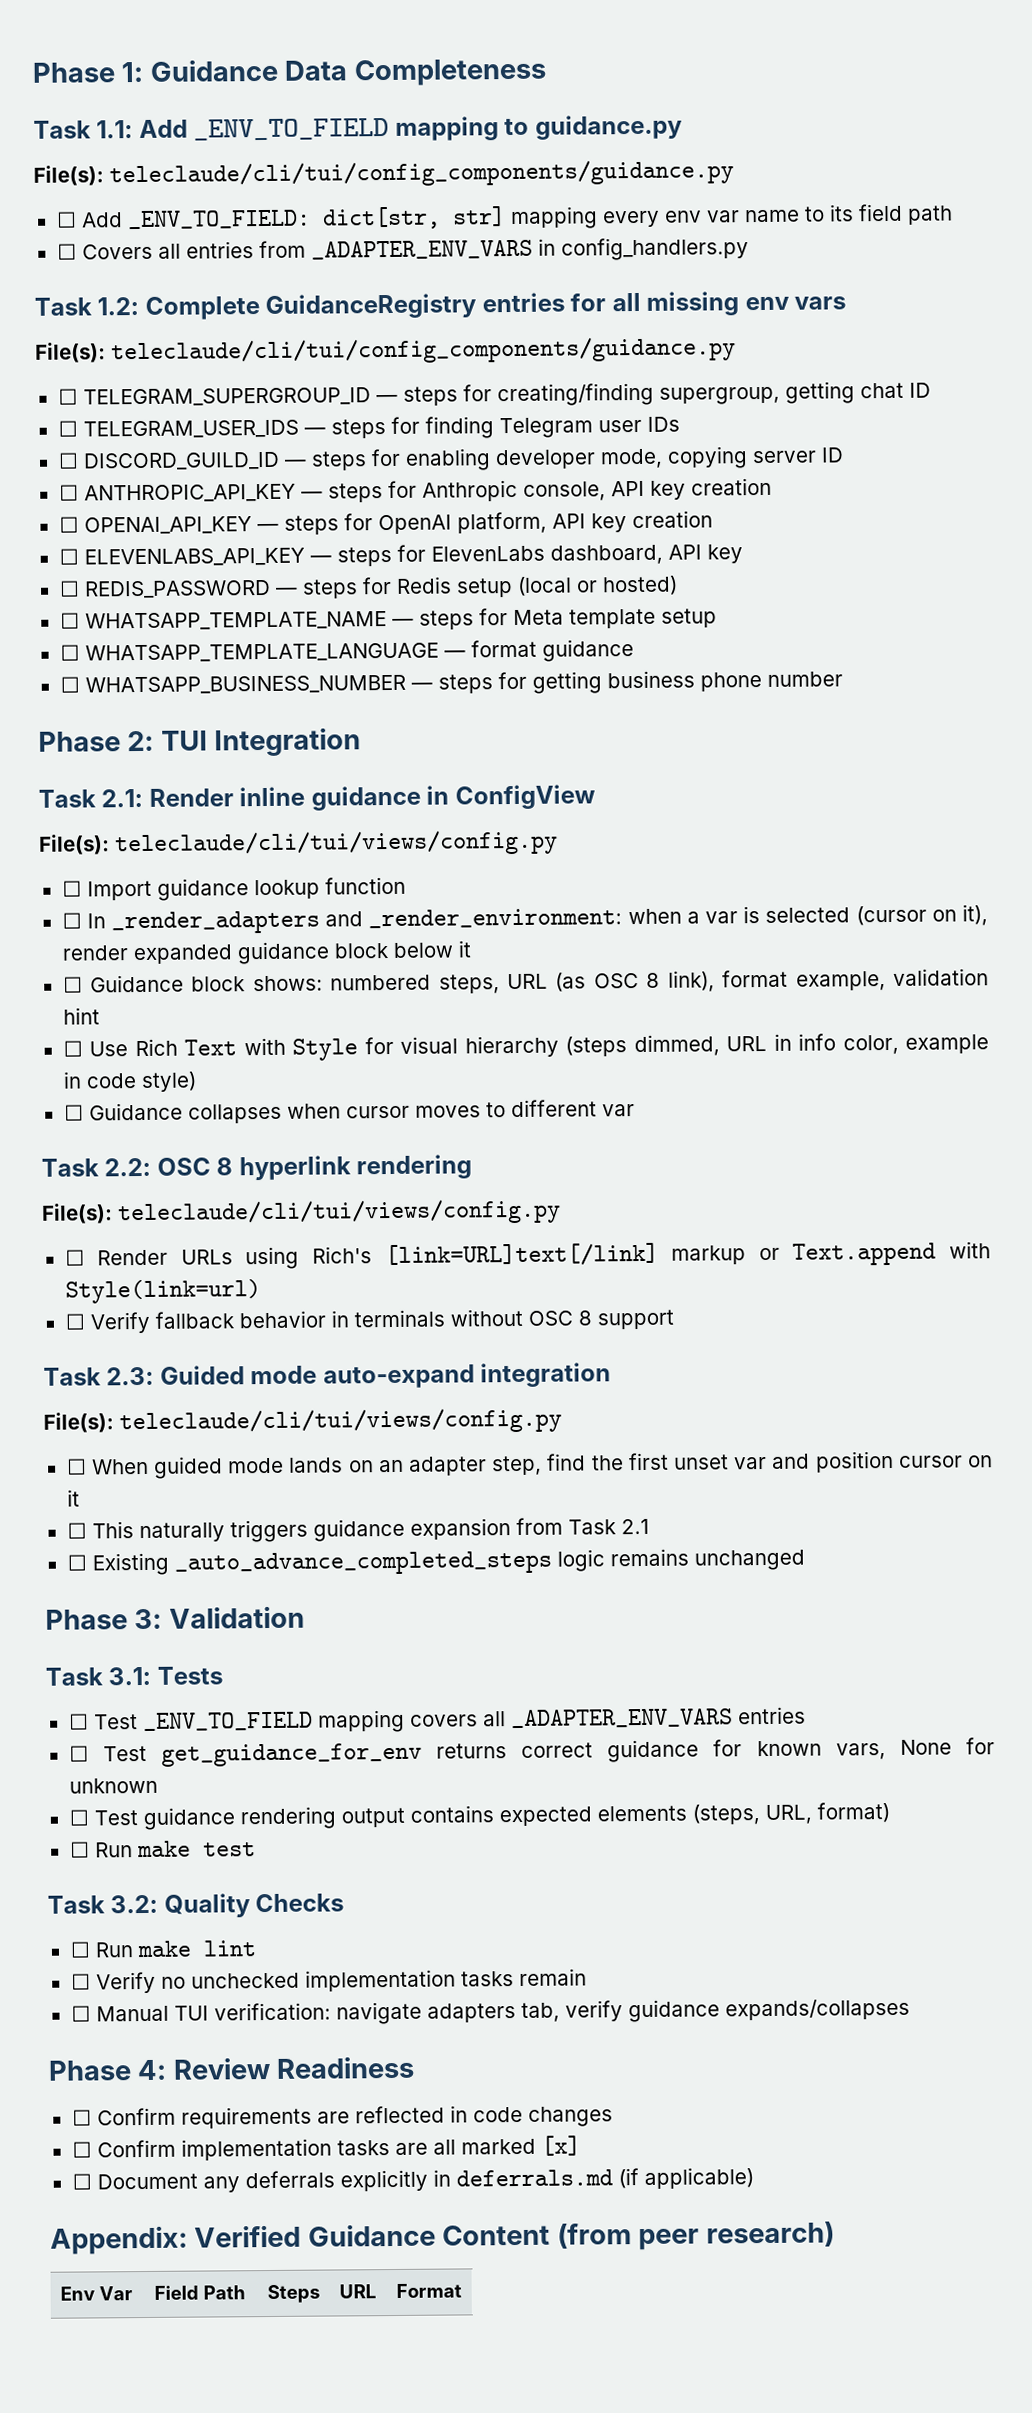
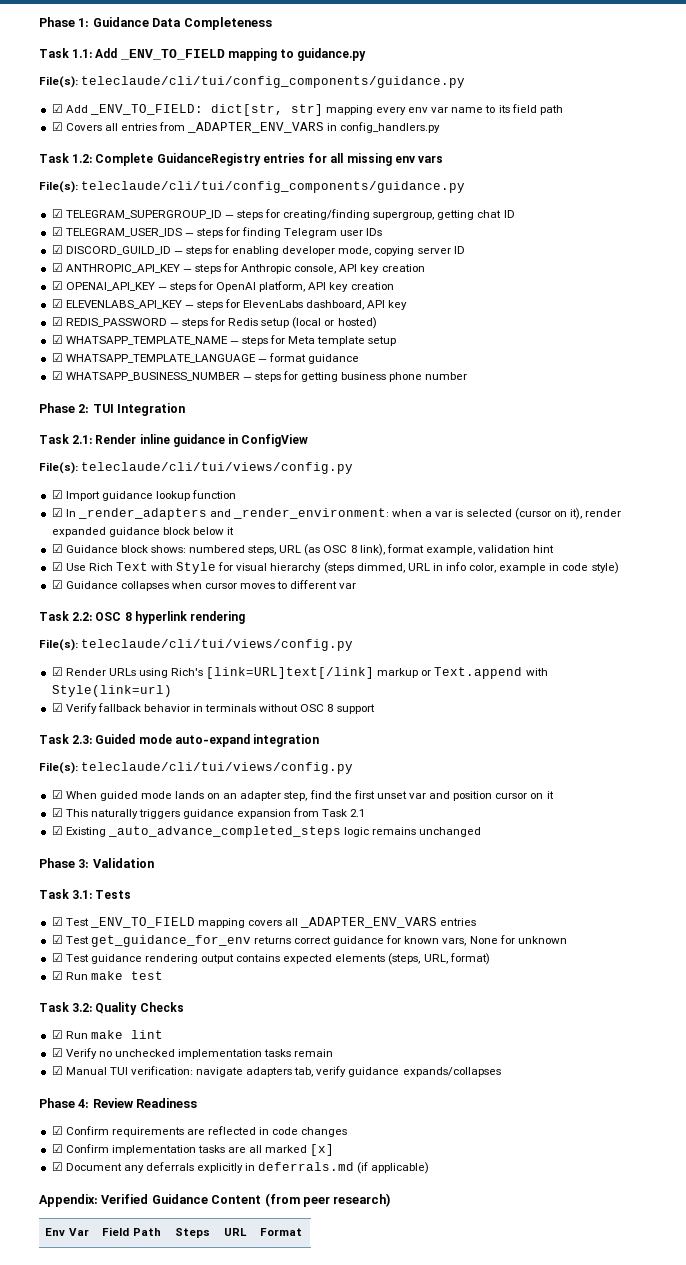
- ☐ Add _ENV_TO_FIELD: dict[str, str] mapping every env var name to its field path
+ ☑ Add _ENV_TO_FIELD: dict[str, str] mapping every env var name to its field path
- ☐ Covers all entries from _ADAPTER_ENV_VARS in config_handlers.py
+ ☑ Covers all entries from _ADAPTER_ENV_VARS in config_handlers.py
- ☐ TELEGRAM_SUPERGROUP_ID — steps for creating/finding supergroup, getting chat ID
+ ☑ TELEGRAM_SUPERGROUP_ID — steps for creating/finding supergroup, getting chat ID
- ☐ TELEGRAM_USER_IDS — steps for finding Telegram user IDs
+ ☑ TELEGRAM_USER_IDS — steps for finding Telegram user IDs
- ☐ DISCORD_GUILD_ID — steps for enabling developer mode, copying server ID
+ ☑ DISCORD_GUILD_ID — steps for enabling developer mode, copying server ID
- ☐ ANTHROPIC_API_KEY — steps for Anthropic console, API key creation
+ ☑ ANTHROPIC_API_KEY — steps for Anthropic console, API key creation
- ☐ OPENAI_API_KEY — steps for OpenAI platform, API key creation
+ ☑ OPENAI_API_KEY — steps for OpenAI platform, API key creation
- ☐ ELEVENLABS_API_KEY — steps for ElevenLabs dashboard, API key
+ ☑ ELEVENLABS_API_KEY — steps for ElevenLabs dashboard, API key
- ☐ REDIS_PASSWORD — steps for Redis setup (local or hosted)
+ ☑ REDIS_PASSWORD — steps for Redis setup (local or hosted)
- ☐ WHATSAPP_TEMPLATE_NAME — steps for Meta template setup
+ ☑ WHATSAPP_TEMPLATE_NAME — steps for Meta template setup
- ☐ WHATSAPP_TEMPLATE_LANGUAGE — format guidance
+ ☑ WHATSAPP_TEMPLATE_LANGUAGE — format guidance
- ☐ WHATSAPP_BUSINESS_NUMBER — steps for getting business phone number
+ ☑ WHATSAPP_BUSINESS_NUMBER — steps for getting business phone number
- ☐ Import guidance lookup function
+ ☑ Import guidance lookup function
- ☐ In _render_adapters and _render_environment: when a var is selected (cursor on it), render expanded guidance block below it
+ ☑ In _render_adapters and _render_environment: when a var is selected (cursor on it), render expanded guidance block below it
- ☐ Guidance block shows: numbered steps, URL (as OSC 8 link), format example, validation hint
+ ☑ Guidance block shows: numbered steps, URL (as OSC 8 link), format example, validation hint
- ☐ Use Rich Text with Style for visual hierarchy (steps dimmed, URL in info color, example in code style)
+ ☑ Use Rich Text with Style for visual hierarchy (steps dimmed, URL in info color, example in code style)
- ☐ Guidance collapses when cursor moves to different var
+ ☑ Guidance collapses when cursor moves to different var
- ☐ Render URLs using Rich's [link=URL]text[/link] markup or Text.append with Style(link=url)
+ ☑ Render URLs using Rich's [link=URL]text[/link] markup or Text.append with Style(link=url)
- ☐ Verify fallback behavior in terminals without OSC 8 support
+ ☑ Verify fallback behavior in terminals without OSC 8 support
- ☐ When guided mode lands on an adapter step, find the first unset var and position cursor on it
+ ☑ When guided mode lands on an adapter step, find the first unset var and position cursor on it
- ☐ This naturally triggers guidance expansion from Task 2.1
+ ☑ This naturally triggers guidance expansion from Task 2.1
- ☐ Existing _auto_advance_completed_steps logic remains unchanged
+ ☑ Existing _auto_advance_completed_steps logic remains unchanged
- ☐ Test _ENV_TO_FIELD mapping covers all _ADAPTER_ENV_VARS entries
+ ☑ Test _ENV_TO_FIELD mapping covers all _ADAPTER_ENV_VARS entries
- ☐ Test get_guidance_for_env returns correct guidance for known vars, None for unknown
+ ☑ Test get_guidance_for_env returns correct guidance for known vars, None for unknown
- ☐ Test guidance rendering output contains expected elements (steps, URL, format)
+ ☑ Test guidance rendering output contains expected elements (steps, URL, format)
- ☐ Run make test
+ ☑ Run make test
- ☐ Run make lint
+ ☑ Run make lint
- ☐ Verify no unchecked implementation tasks remain
+ ☑ Verify no unchecked implementation tasks remain
- ☐ Manual TUI verification: navigate adapters tab, verify guidance expands/collapses
+ ☑ Manual TUI verification: navigate adapters tab, verify guidance expands/collapses
- ☐ Confirm requirements are reflected in code changes
+ ☑ Confirm requirements are reflected in code changes
- ☐ Confirm implementation tasks are all marked [x]
+ ☑ Confirm implementation tasks are all marked [x]
- ☐ Document any deferrals explicitly in deferrals.md (if applicable)
+ ☑ Document any deferrals explicitly in deferrals.md (if applicable)

